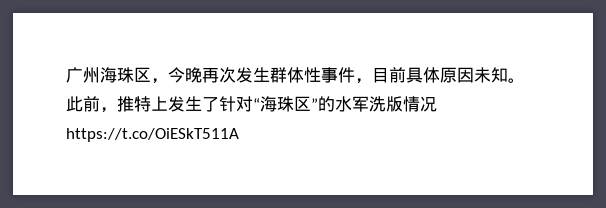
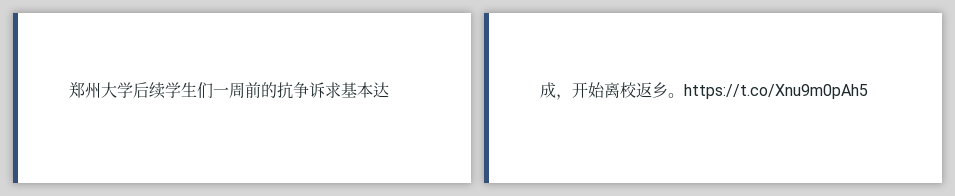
- 广州海珠区，今晚再次发生群体性事件，目前具体原因未知。此前，推特上发生了针对“海珠区”的水军洗版情况https://t.co/OiESkT511A
+ 郑州大学后续学生们一周前的抗争诉求基本达成，开始离校返乡。https://t.co/Xnu9m0pAh5

